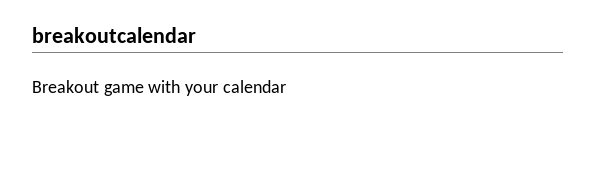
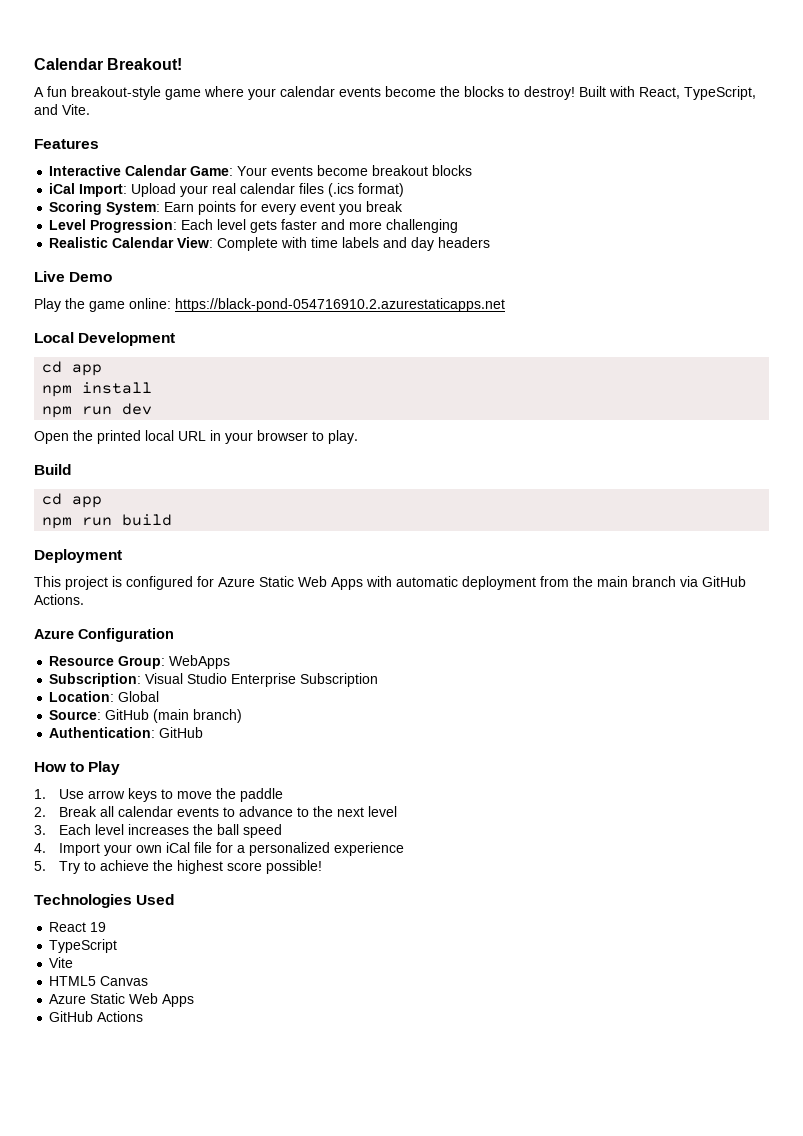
- breakoutcalendar
- Breakout game with your calendar
+ Calendar Breakout!
+ A fun breakout-style game where your calendar events become the blocks to destroy! Built with React, TypeScript, and Vite.
+ Features
+ Interactive Calendar Game: Your events become breakout blocks
+ iCal Import: Upload your real calendar files (.ics format)
+ Scoring System: Earn points for every event you break
+ Level Progression: Each level gets faster and more challenging
+ Realistic Calendar View: Complete with time labels and day headers
+ Live Demo
+ Play the game online: https://black-pond-054716910.2.azurestaticapps.net
+ Local Development
+ cd app
+ npm install
+ npm run dev
+ Open the printed local URL in your browser to play.
+ Build
+ cd app
+ npm run build
+ Deployment
+ This project is configured for Azure Static Web Apps with automatic deployment from the main branch via GitHub Actions.
+ Azure Configuration
+ Resource Group: WebApps
+ Subscription: Visual Studio Enterprise Subscription
+ Location: Global
+ Source: GitHub (main branch)
+ Authentication: GitHub
+ How to Play
+ 1. Use arrow keys to move the paddle
+ 2. Break all calendar events to advance to the next level
+ 3. Each level increases the ball speed
+ 4. Import your own iCal file for a personalized experience
+ 5. Try to achieve the highest score possible!
+ Technologies Used
+ React 19
+ TypeScript
+ Vite
+ HTML5 Canvas
+ Azure Static Web Apps
+ GitHub Actions

